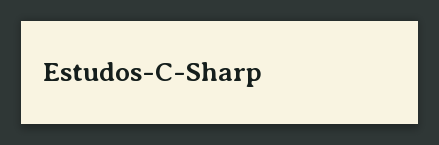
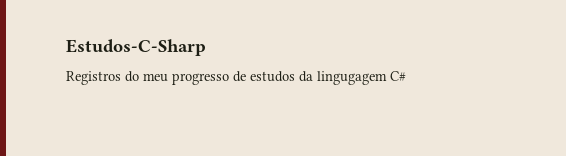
+ Registros do meu progresso de estudos da lingugagem C#

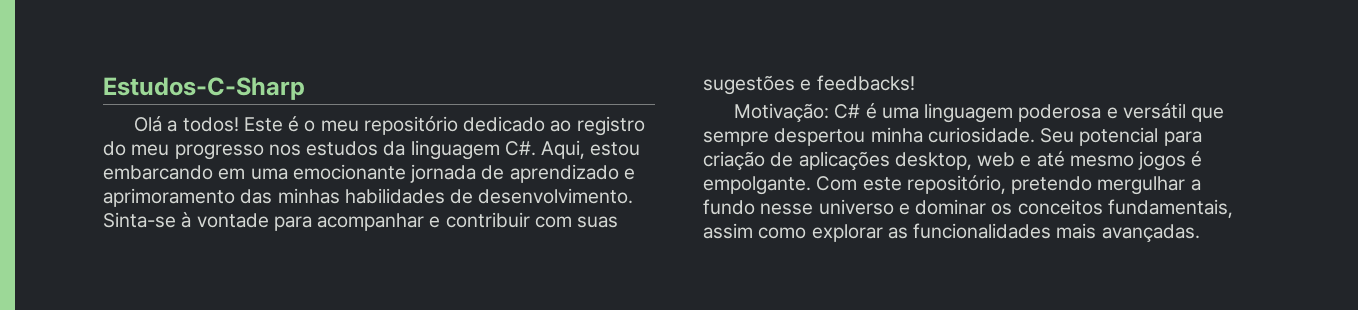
- Registros do meu progresso de estudos da lingugagem C#
+ Olá a todos! Este é o meu repositório dedicado ao registro do meu progresso nos estudos da linguagem C#. Aqui, estou embarcando em uma emocionante jornada de aprendizado e aprimoramento das minhas habilidades de desenvolvimento. Sinta-se à vontade para acompanhar e contribuir com suas sugestões e feedbacks!
+ Motivação: C# é uma linguagem poderosa e versátil que sempre despertou minha curiosidade. Seu potencial para criação de aplicações desktop, web e até mesmo jogos é empolgante. Com este repositório, pretendo mergulhar a fundo nesse universo e dominar os conceitos fundamentais, assim como explorar as funcionalidades mais avançadas.

